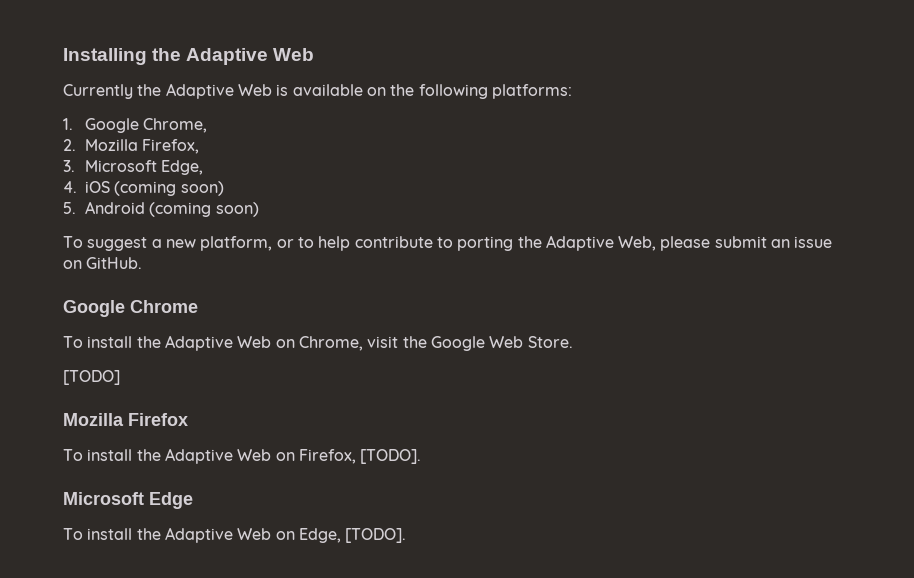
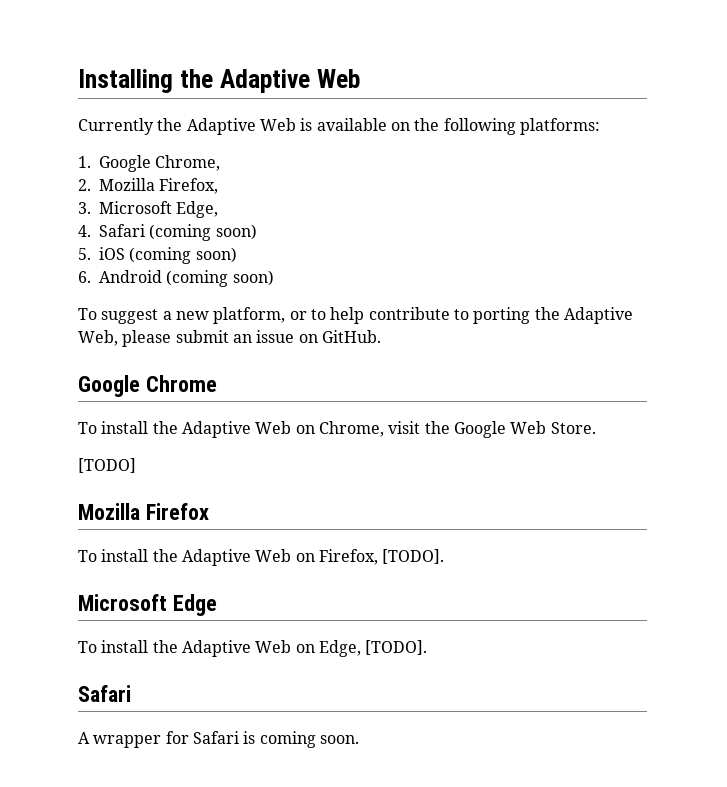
- 4. iOS (coming soon)
+ 4. Safari (coming soon)
+ 5. iOS (coming soon)
- 5. Android (coming soon)
+ 6. Android (coming soon)
  To install the Adaptive Web on Edge, [TODO].
+ Safari
+ A wrapper for Safari is coming soon.

